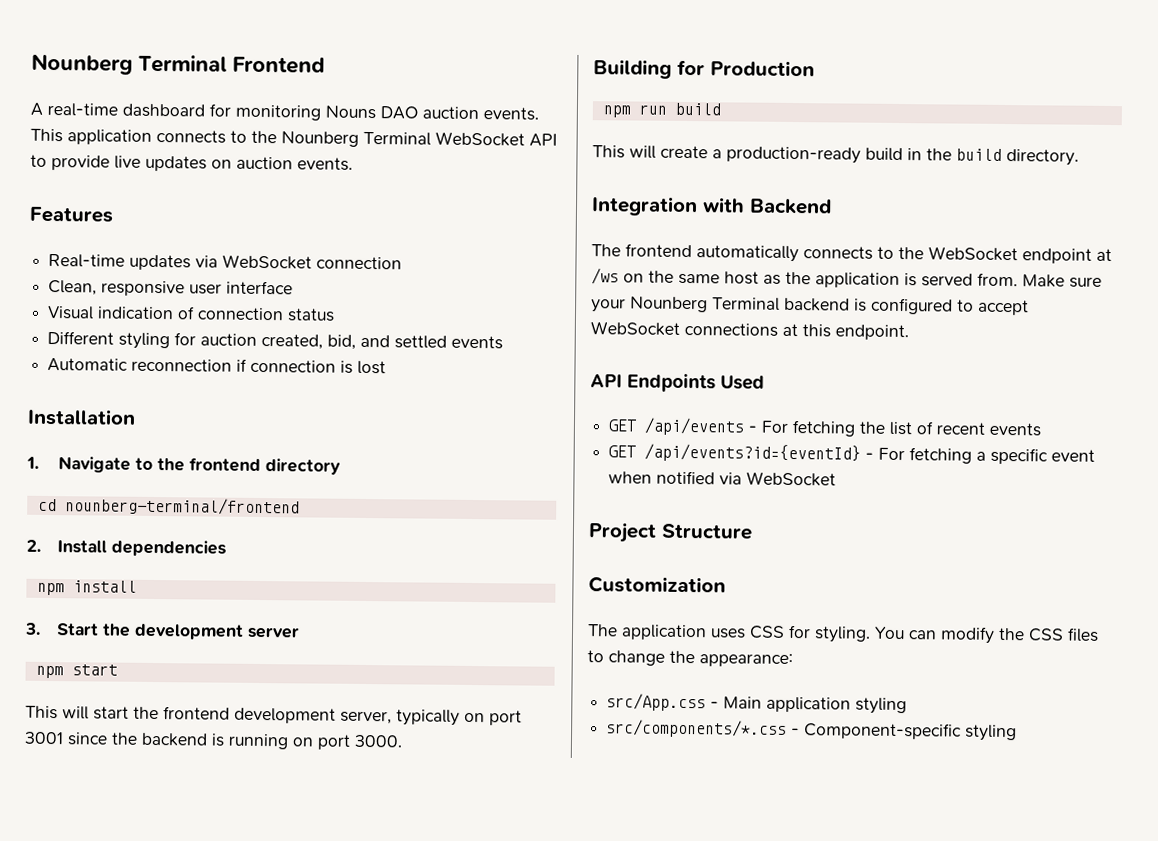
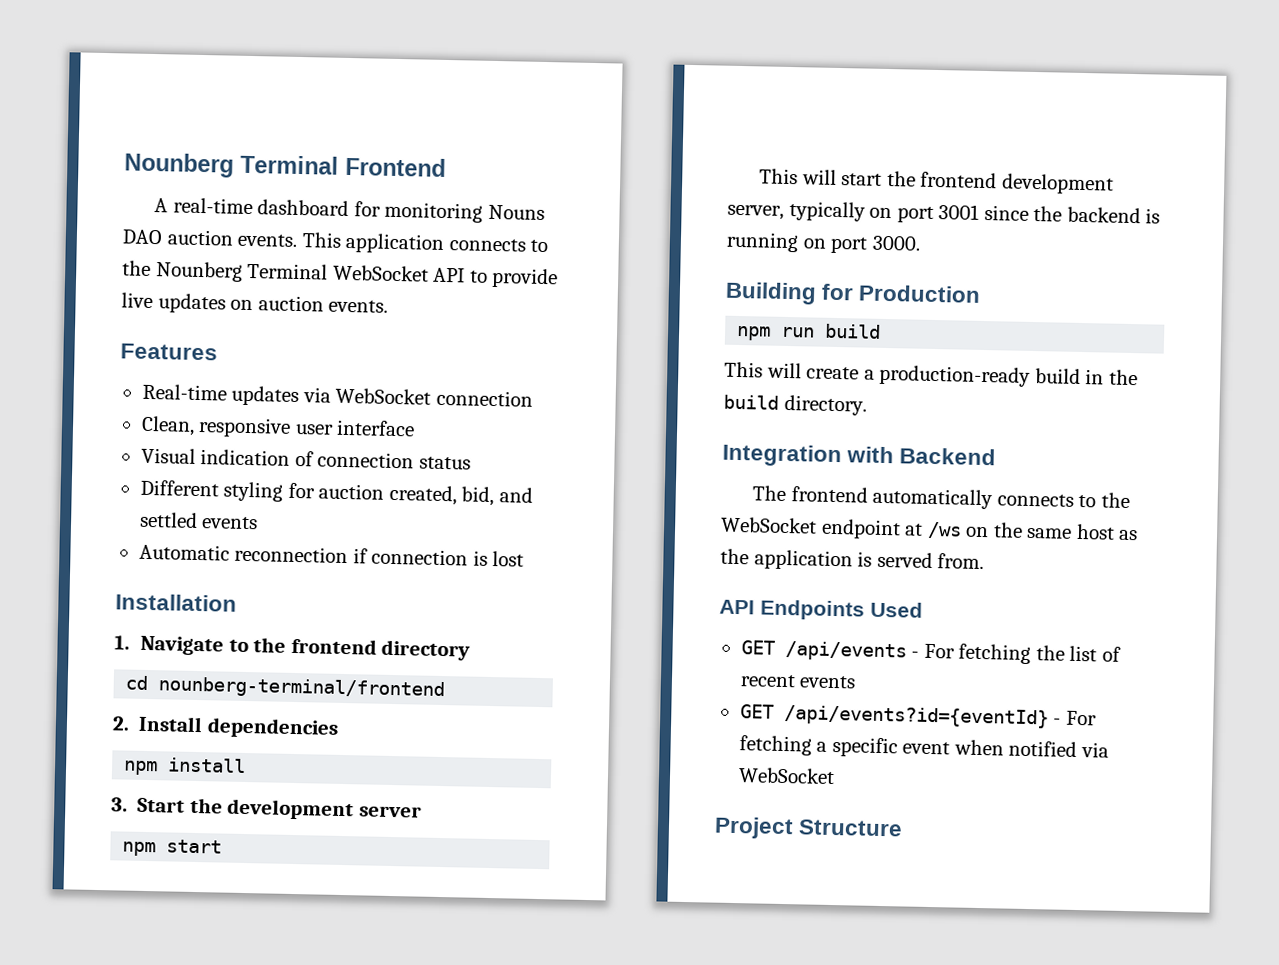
- Make sure your Nounberg Terminal backend is configured to accept WebSocket connections at this endpoint.
- Customization
- The application uses CSS for styling. You can modify the CSS files to change the appearance:
- src/App.css - Main application styling
- src/components/*.css - Component-specific styling

